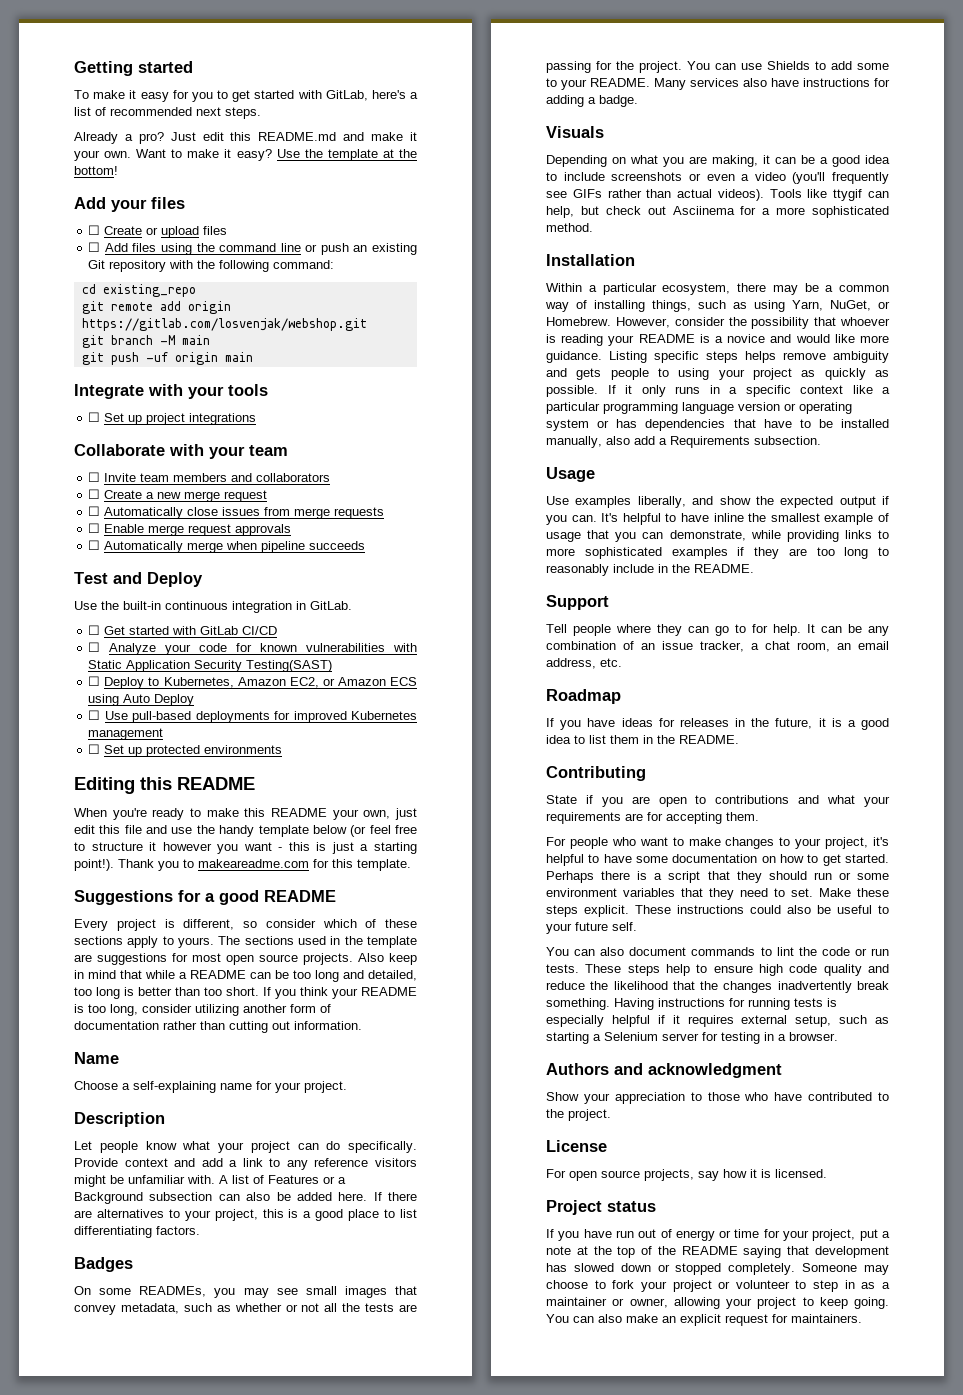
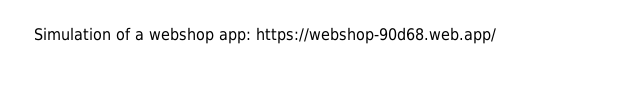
- Getting started
- To make it easy for you to get started with GitLab, here's a list of recommended next steps.
- Already a pro? Just edit this README.md and make it your own. Want to make it easy? Use the template at the bottom!
- Add your files
- ☐ Create or upload files
- ☐ Add files using the command line or push an existing Git repository with the following command:
- cd existing_repo
- git remote add origin https://gitlab.com/losvenjak/webshop.git
- git branch -M main
- git push -uf origin main
- Integrate with your tools
- ☐ Set up project integrations
- Collaborate with your team
- ☐ Invite team members and collaborators
- ☐ Create a new merge request
- ☐ Automatically close issues from merge requests
- ☐ Enable merge request approvals
- ☐ Automatically merge when pipeline succeeds
- Test and Deploy
- Use the built-in continuous integration in GitLab.
- ☐ Get started with GitLab CI/CD
- ☐ Analyze your code for known vulnerabilities with Static Application Security Testing(SAST)
- ☐ Deploy to Kubernetes, Amazon EC2, or Amazon ECS using Auto Deploy
- ☐ Use pull-based deployments for improved Kubernetes management
- ☐ Set up protected environments
- Editing this README
- When you're ready to make this README your own, just edit this file and use the handy template below (or feel free to structure it however you want - this is just a starting point!). Thank you to makeareadme.com for this template.
- Suggestions for a good README
- Every project is different, so consider which of these sections apply to yours. The sections used in the template are suggestions for most open source projects. Also keep in mind that while a README can be too long and detailed, too long is better than too short. If you think your README is too long, consider utilizing another form of documentation rather than cutting out information.
- Name
- Choose a self-explaining name for your project.
- Description
- Let people know what your project can do specifically. Provide context and add a link to any reference visitors might be unfamiliar with. A list of Features or a Background subsection can also be added here. If there are alternatives to your project, this is a good place to list differentiating factors.
- Badges
- On some READMEs, you may see small images that convey metadata, such as whether or not all the tests are passing for the project. You can use Shields to add some to your README. Many services also have instructions for adding a badge.
- Visuals
- Depending on what you are making, it can be a good idea to include screenshots or even a video (you'll frequently see GIFs rather than actual videos). Tools like ttygif can help, but check out Asciinema for a more sophisticated method.
- Installation
- Within a particular ecosystem, there may be a common way of installing things, such as using Yarn, NuGet, or Homebrew. However, consider the possibility that whoever is reading your README is a novice and would like more guidance. Listing specific steps helps remove ambiguity and gets people to using your project as quickly as possible. If it only runs in a specific context like a particular programming language version or operating system or has dependencies that have to be installed manually, also add a Requirements subsection.
- Usage
- Use examples liberally, and show the expected output if you can. It's helpful to have inline the smallest example of usage that you can demonstrate, while providing links to more sophisticated examples if they are too long to reasonably include in the README.
- Support
- Tell people where they can go to for help. It can be any combination of an issue tracker, a chat room, an email address, etc.
- Roadmap
- If you have ideas for releases in the future, it is a good idea to list them in the README.
- Contributing
- State if you are open to contributions and what your requirements are for accepting them.
- For people who want to make changes to your project, it's helpful to have some documentation on how to get started. Perhaps there is a script that they should run or some environment variables that they need to set. Make these steps explicit. These instructions could also be useful to your future self.
- You can also document commands to lint the code or run tests. These steps help to ensure high code quality and reduce the likelihood that the changes inadvertently break something. Having instructions for running tests is especially helpful if it requires external setup, such as starting a Selenium server for testing in a browser.
- Authors and acknowledgment
- Show your appreciation to those who have contributed to the project.
- License
- For open source projects, say how it is licensed.
- Project status
- If you have run out of energy or time for your project, put a note at the top of the README saying that development has slowed down or stopped completely. Someone may choose to fork your project or volunteer to step in as a maintainer or owner, allowing your project to keep going. You can also make an explicit request for maintainers.
+ Simulation of a webshop app: https://webshop-90d68.web.app/

